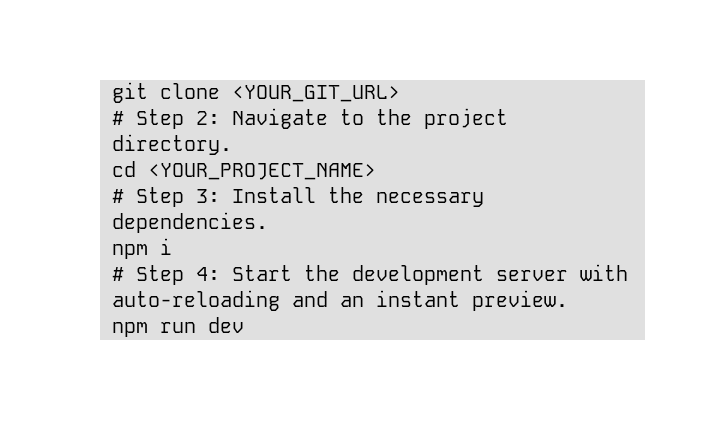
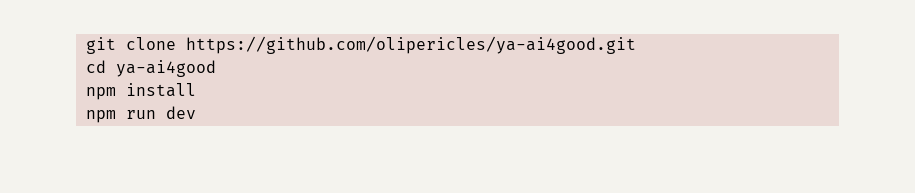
- git clone <YOUR_GIT_URL>
- # Step 2: Navigate to the project directory.
- cd <YOUR_PROJECT_NAME>
- # Step 3: Install the necessary dependencies.
- npm i
- # Step 4: Start the development server with auto-reloading and an instant preview.
+ git clone https://github.com/olipericles/ya-ai4good.git
+ cd ya-ai4good
+ npm install

